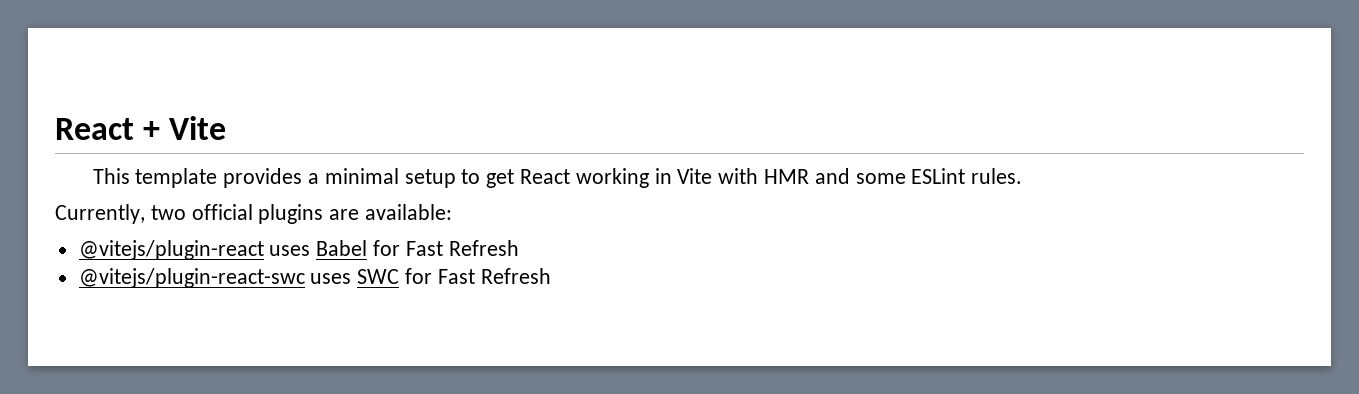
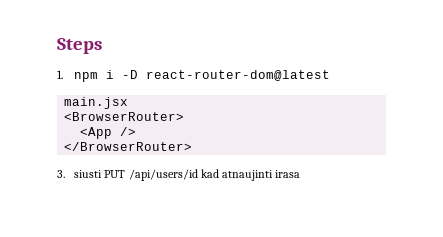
- React + Vite
- This template provides a minimal setup to get React working in Vite with HMR and some ESLint rules.
- Currently, two official plugins are available:
- @vitejs/plugin-react uses Babel for Fast Refresh
- @vitejs/plugin-react-swc uses SWC for Fast Refresh
+ Steps
+ 1. npm i -D react-router-dom@latest
+ main.jsx
+ <BrowserRouter>
+ <App />
+ </BrowserRouter>
+ 3. siusti PUT /api/users/id kad atnaujinti irasa

